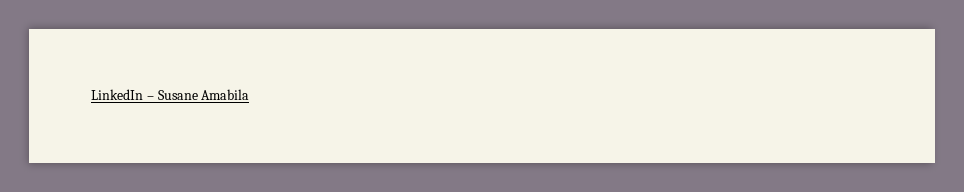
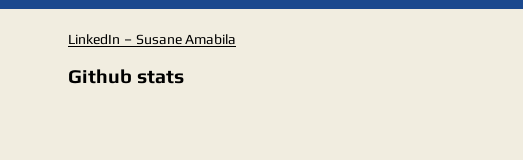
+ Github stats

